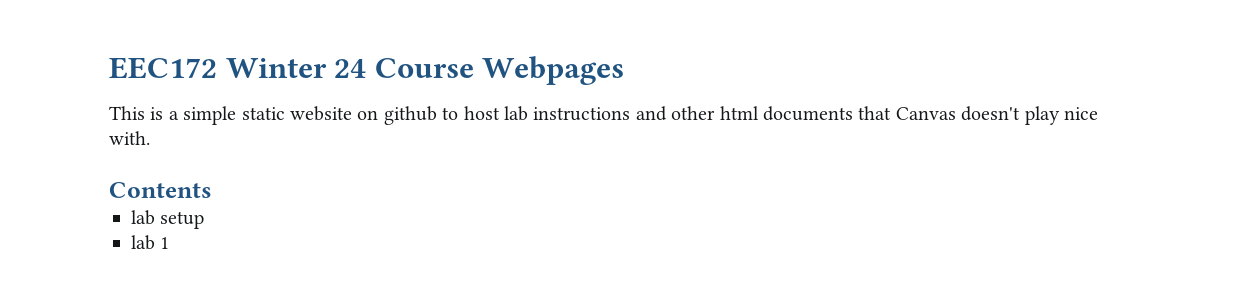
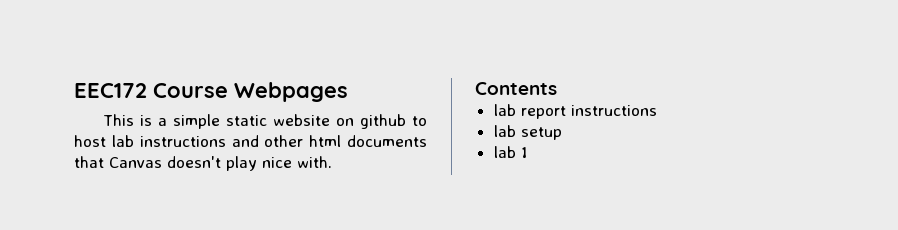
- EEC172 Winter 24 Course Webpages
+ EEC172 Course Webpages
+ lab report instructions

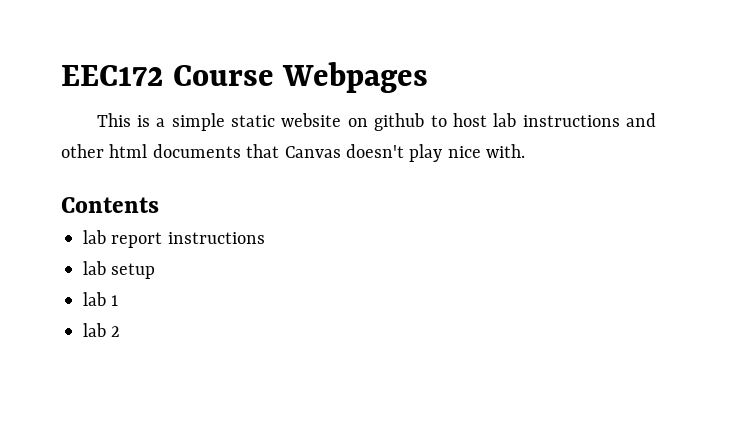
+ lab 2

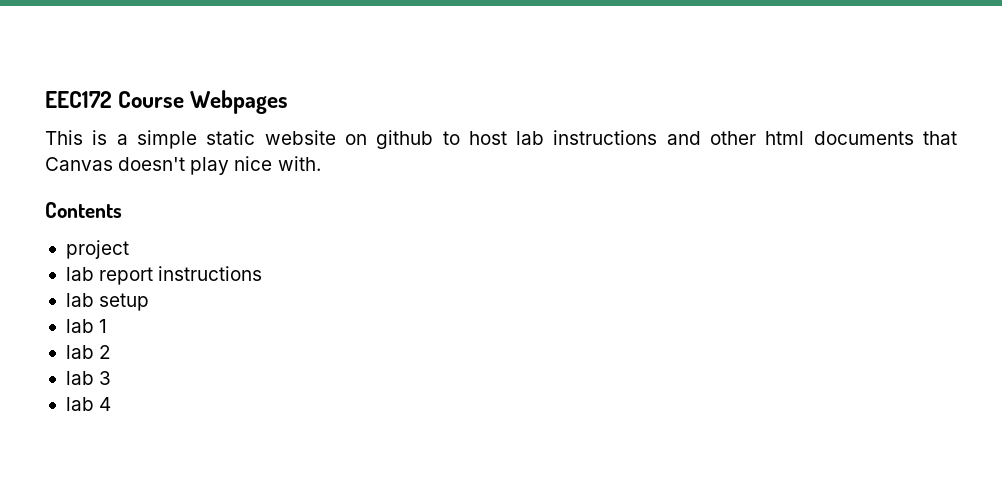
+ project
+ lab 3
+ lab 4

